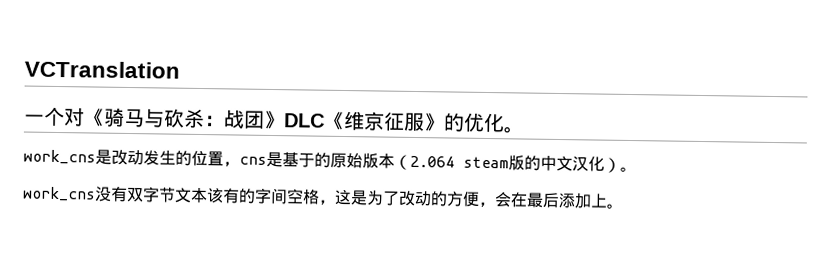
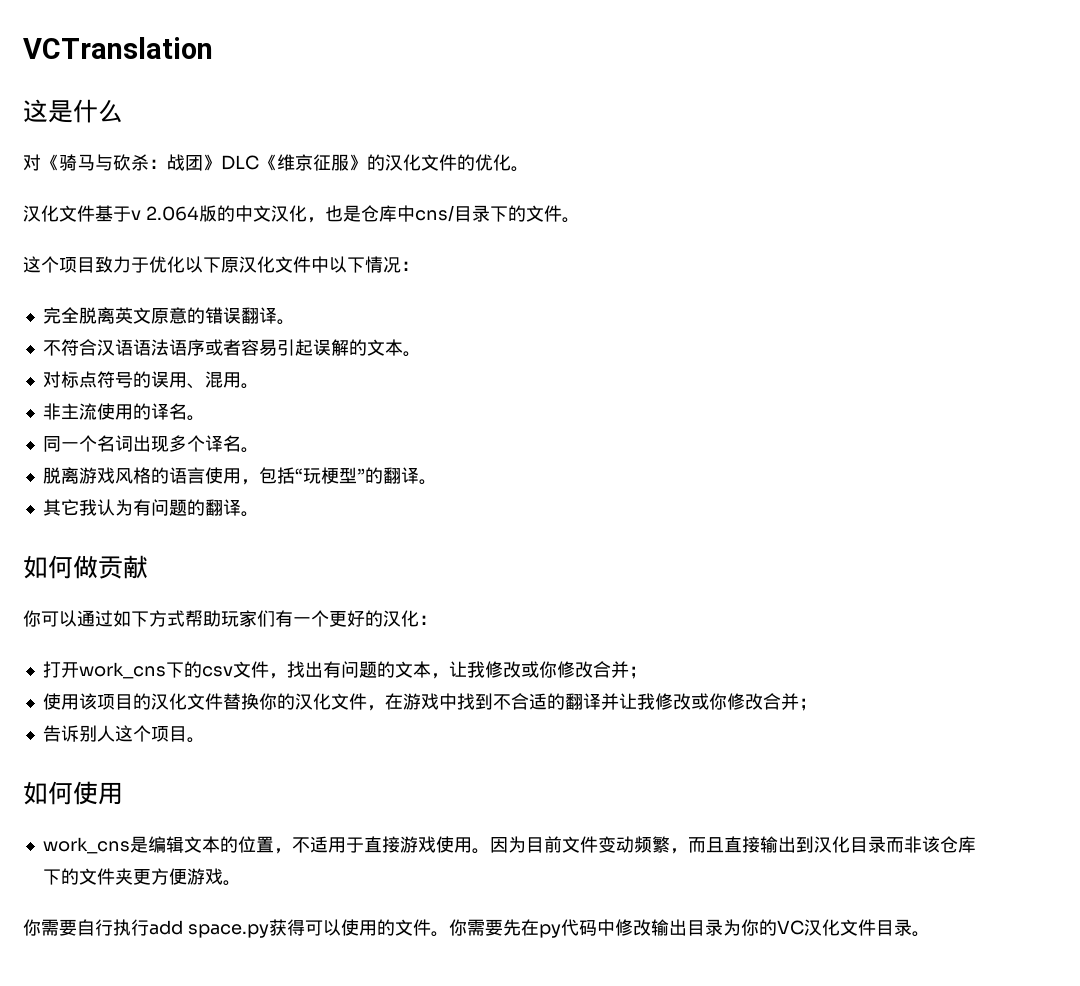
- 一个对《骑马与砍杀：战团》DLC《维京征服》的优化。
+ 这是什么
+ 对《骑马与砍杀：战团》DLC《维京征服》的汉化文件的优化。
- work_cns是改动发生的位置，cns是基于的原始版本（2.064 steam版的中文汉化）。
- work_cns没有双字节文本该有的字间空格，这是为了改动的方便，会在最后添加上。
+ 汉化文件基于v 2.064版的中文汉化，也是仓库中cns/目录下的文件。
+ 这个项目致力于优化以下原汉化文件中以下情况：
+ 完全脱离英文原意的错误翻译。
+ 不符合汉语语法语序或者容易引起误解的文本。
+ 对标点符号的误用、混用。
+ 非主流使用的译名。
+ 同一个名词出现多个译名。
+ 脱离游戏风格的语言使用，包括“玩梗型”的翻译。
+ 其它我认为有问题的翻译。
+ 如何做贡献
+ 你可以通过如下方式帮助玩家们有一个更好的汉化：
+ 打开work_cns下的csv文件，找出有问题的文本，让我修改或你修改合并；
+ 使用该项目的汉化文件替换你的汉化文件，在游戏中找到不合适的翻译并让我修改或你修改合并；
+ 告诉别人这个项目。
+ 如何使用
+ work_cns是编辑文本的位置，不适用于直接游戏使用。因为目前文件变动频繁，而且直接输出到汉化目录而非该仓库下的文件夹更方便游戏。
+ 你需要自行执行add space.py获得可以使用的文件。你需要先在py代码中修改输出目录为你的VC汉化文件目录。

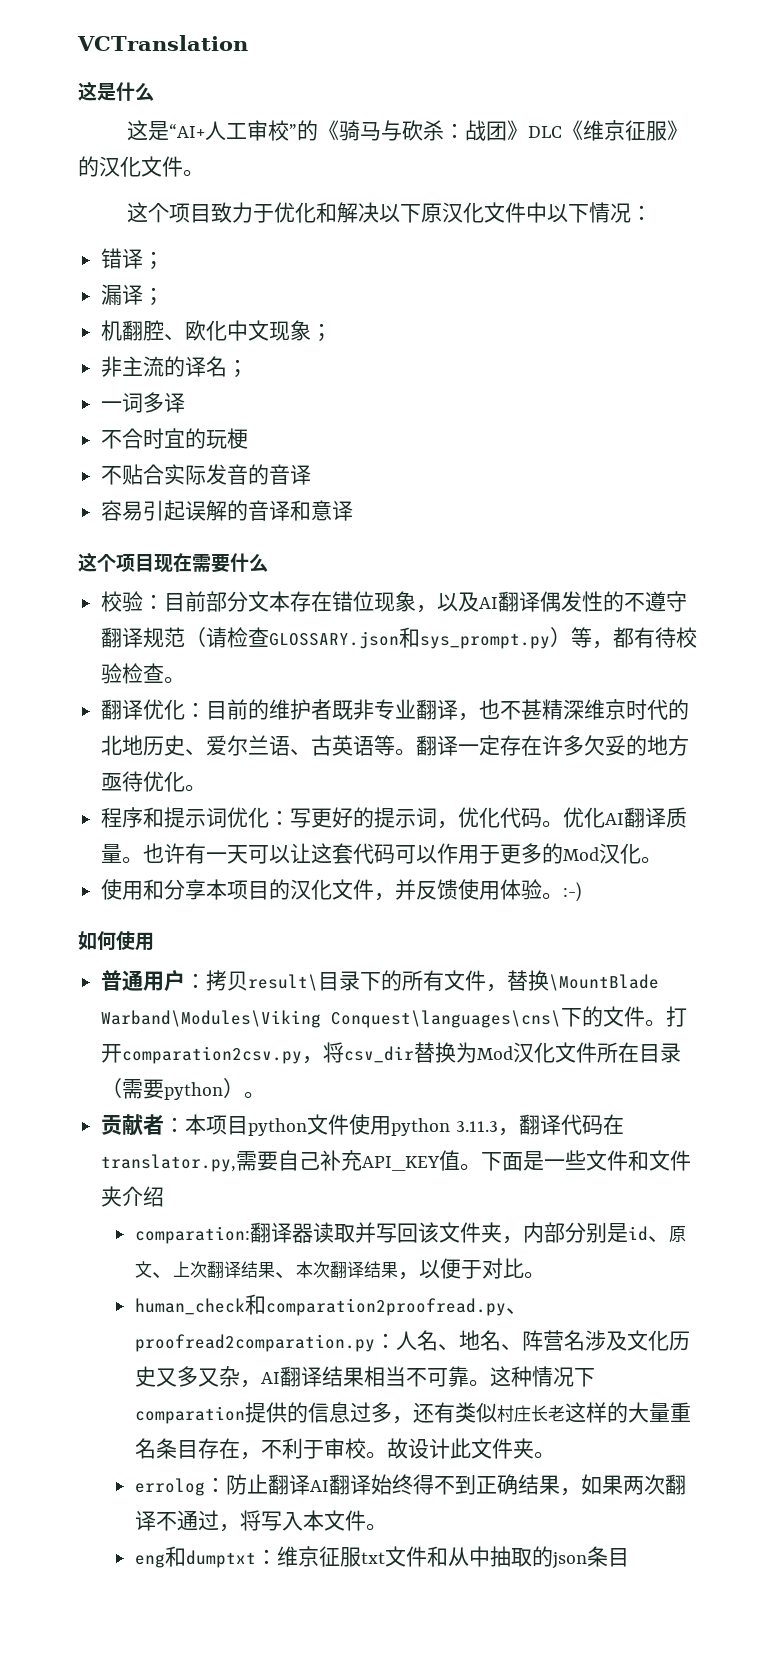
- 对《骑马与砍杀：战团》DLC《维京征服》的汉化文件的优化。
- 汉化文件基于v 2.064版的中文汉化，也是仓库中cns/目录下的文件。
+ 这是“AI+人工审校”的《骑马与砍杀：战团》DLC《维京征服》的汉化文件。
- 这个项目致力于优化以下原汉化文件中以下情况：
+ 这个项目致力于优化和解决以下原汉化文件中以下情况：
- 完全脱离英文原意的错误翻译。
- 不符合汉语语法语序或者容易引起误解的文本。
- 对标点符号的误用、混用。
- 非主流使用的译名。
- 同一个名词出现多个译名。
- 脱离游戏风格的语言使用，包括“玩梗型”的翻译。
- 其它我认为有问题的翻译。
- 如何做贡献
- 你可以通过如下方式帮助玩家们有一个更好的汉化：
- 打开work_cns下的csv文件，找出有问题的文本，让我修改或你修改合并；
- 使用该项目的汉化文件替换你的汉化文件，在游戏中找到不合适的翻译并让我修改或你修改合并；
- 告诉别人这个项目。
+ 错译；
+ 漏译；
+ 机翻腔、欧化中文现象；
+ 非主流的译名；
+ 一词多译
+ 不合时宜的玩梗
+ 不贴合实际发音的音译
+ 容易引起误解的音译和意译
+ 这个项目现在需要什么
+ 校验：目前部分文本存在错位现象，以及AI翻译偶发性的不遵守翻译规范（请检查GLOSSARY.json和sys_prompt.py）等，都有待校验检查。
+ 翻译优化：目前的维护者既非专业翻译，也不甚精深维京时代的北地历史、爱尔兰语、古英语等。翻译一定存在许多欠妥的地方亟待优化。
+ 程序和提示词优化：写更好的提示词，优化代码。优化AI翻译质量。也许有一天可以让这套代码可以作用于更多的Mod汉化。
+ 使用和分享本项目的汉化文件，并反馈使用体验。:-)
- work_cns是编辑文本的位置，不适用于直接游戏使用。因为目前文件变动频繁，而且直接输出到汉化目录而非该仓库下的文件夹更方便游戏。
- 你需要自行执行add space.py获得可以使用的文件。你需要先在py代码中修改输出目录为你的VC汉化文件目录。
+ 普通用户：拷贝result\目录下的所有文件，替换\MountBlade Warband\Modules\Viking Conquest\languages\cns\下的文件。打开comparation2csv.py，将csv_dir替换为Mod汉化文件所在目录（需要python）。
+ 贡献者：本项目python文件使用python 3.11.3，翻译代码在translator.py,需要自己补充API_KEY值。下面是一些文件和文件夹介绍
+ comparation:翻译器读取并写回该文件夹，内部分别是id、原文、上次翻译结果、本次翻译结果，以便于对比。
+ human_check和comparation2proofread.py、proofread2comparation.py：人名、地名、阵营名涉及文化历史又多又杂，AI翻译结果相当不可靠。这种情况下comparation提供的信息过多，还有类似村庄长老这样的大量重名条目存在，不利于审校。故设计此文件夹。
+ errolog：防止翻译AI翻译始终得不到正确结果，如果两次翻译不通过，将写入本文件。
+ eng和dumptxt：维京征服txt文件和从中抽取的json条目

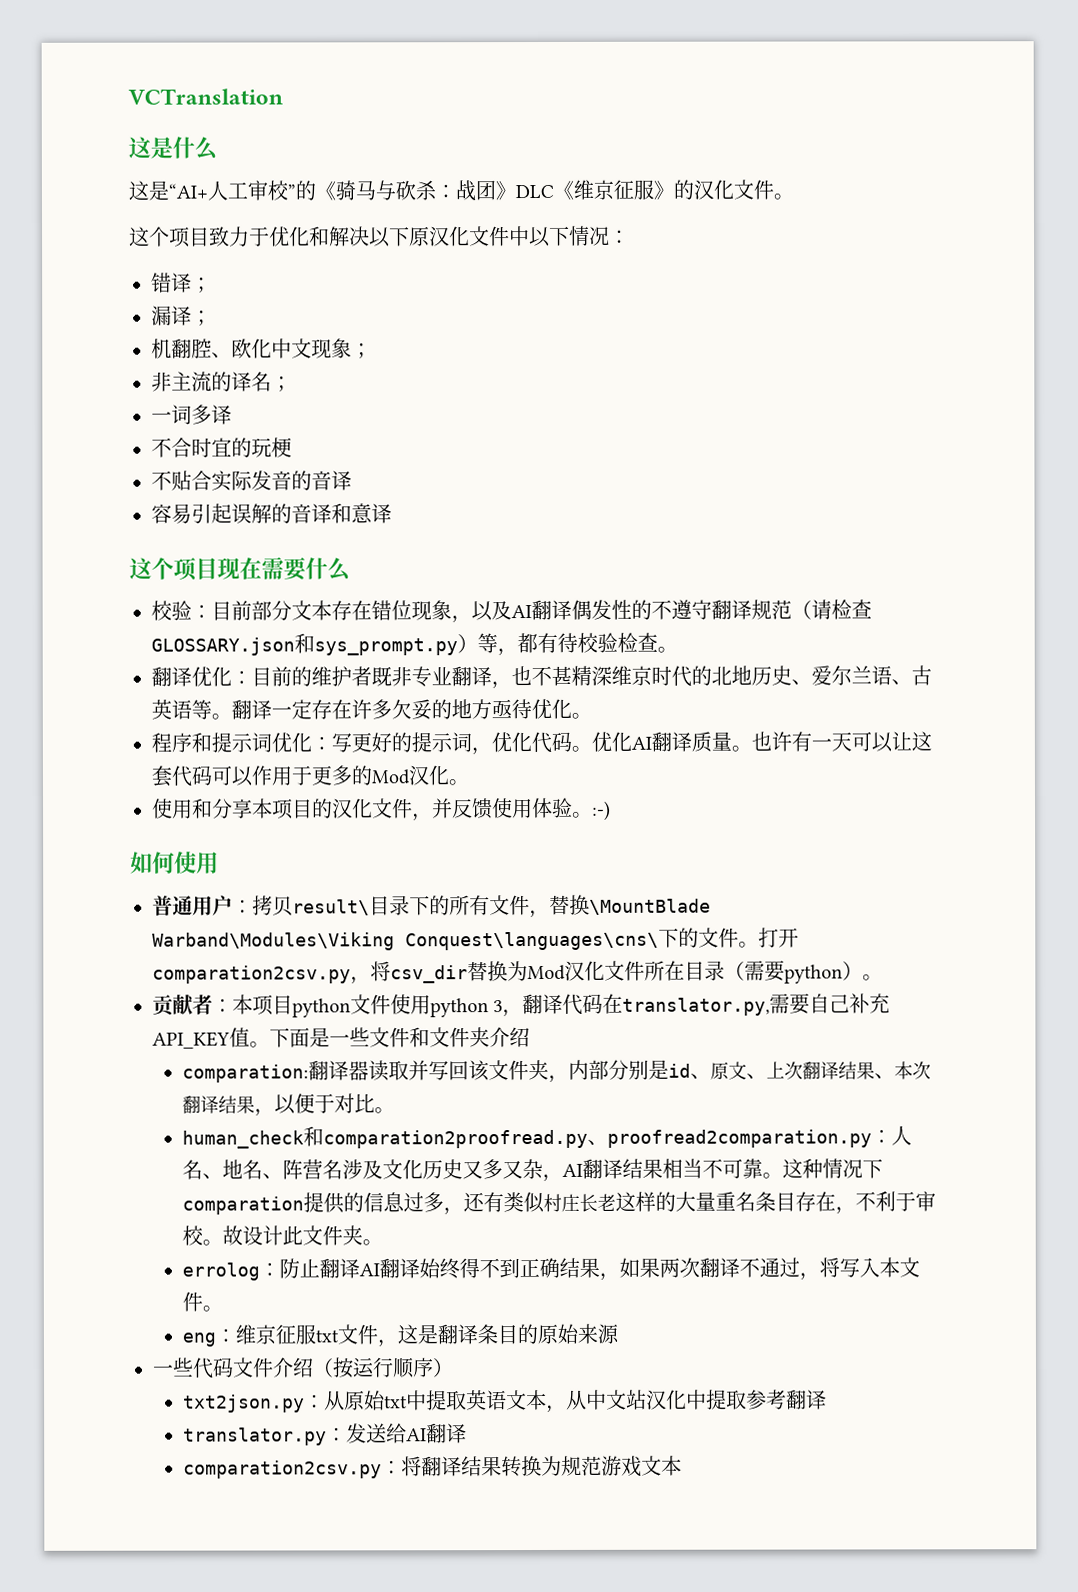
- 贡献者：本项目python文件使用python 3.11.3，翻译代码在translator.py,需要自己补充API_KEY值。
+ 贡献者：本项目python文件使用python 3，翻译代码在translator.py,需要自己补充API_KEY值。
- eng和dumptxt：维京征服txt文件和从中抽取的json条目
+ eng：维京征服txt文件，这是翻译条目的原始来源
+ 一些代码文件介绍（按运行顺序）
+ txt2json.py：从原始txt中提取英语文本，从中文站汉化中提取参考翻译
+ translator.py：发送给AI翻译
+ comparation2csv.py：将翻译结果转换为规范游戏文本

